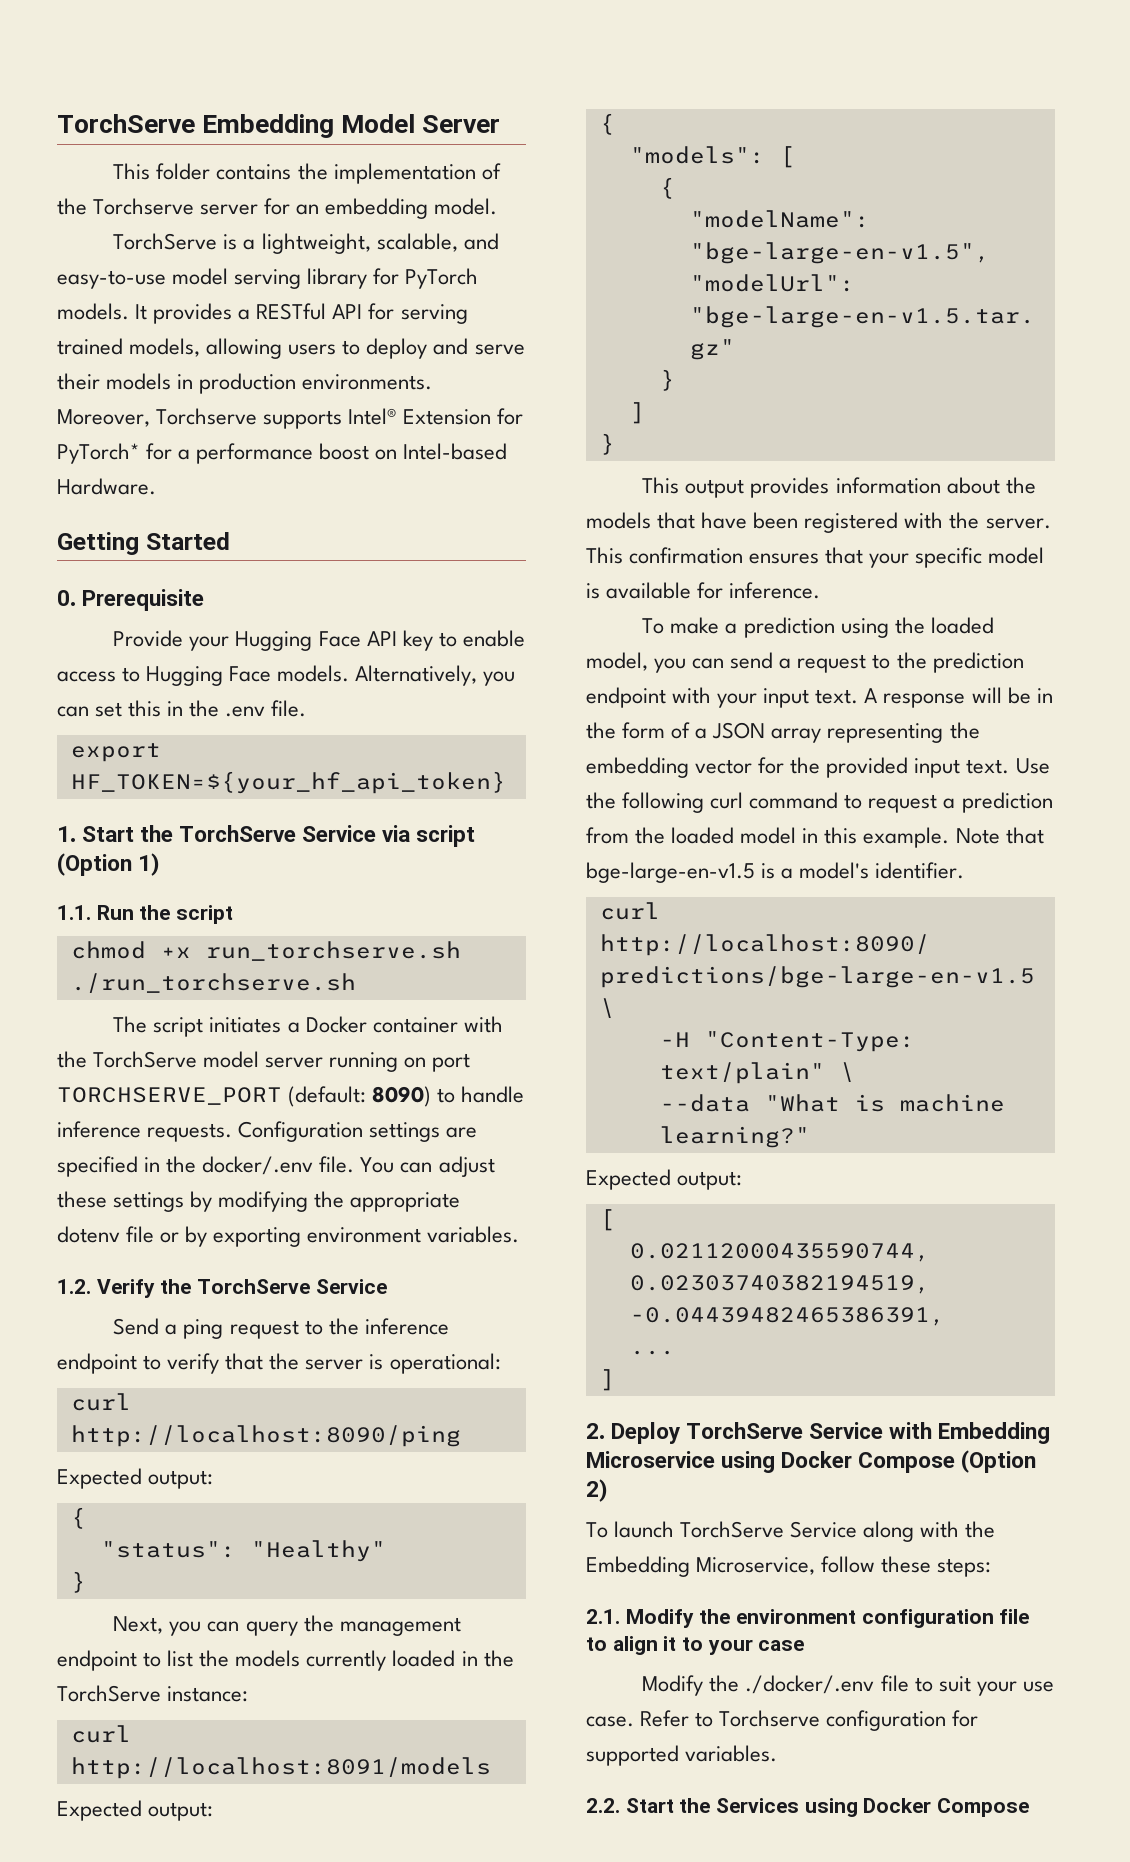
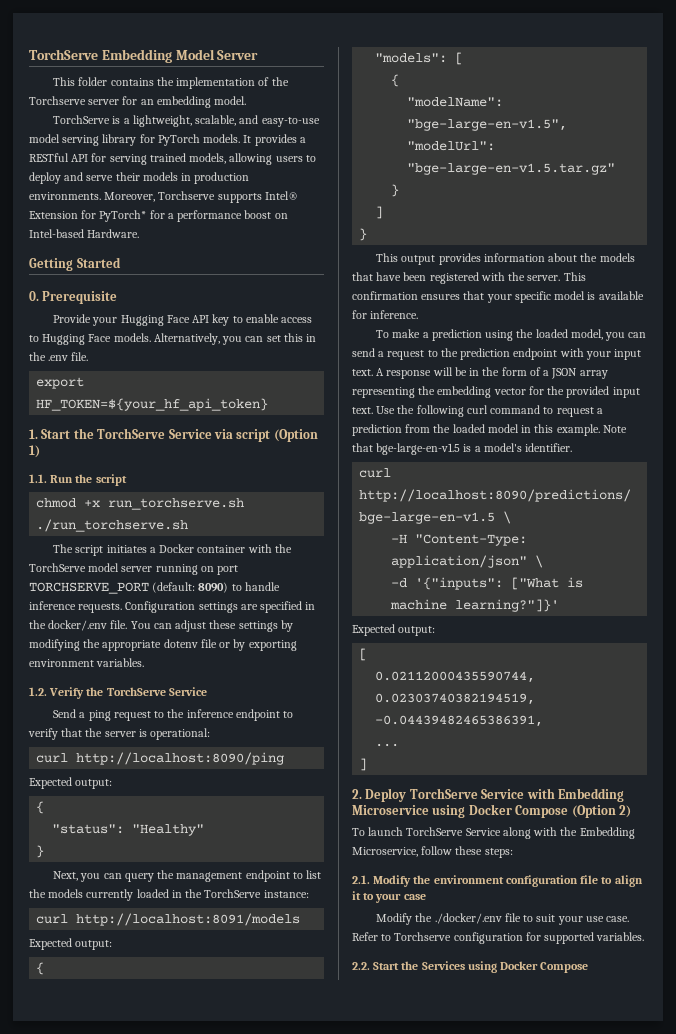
- -H "Content-Type: text/plain" \
- --data "What is machine learning?"
+ -H "Content-Type: application/json" \
+ -d '{"inputs": ["What is machine learning?"]}'

